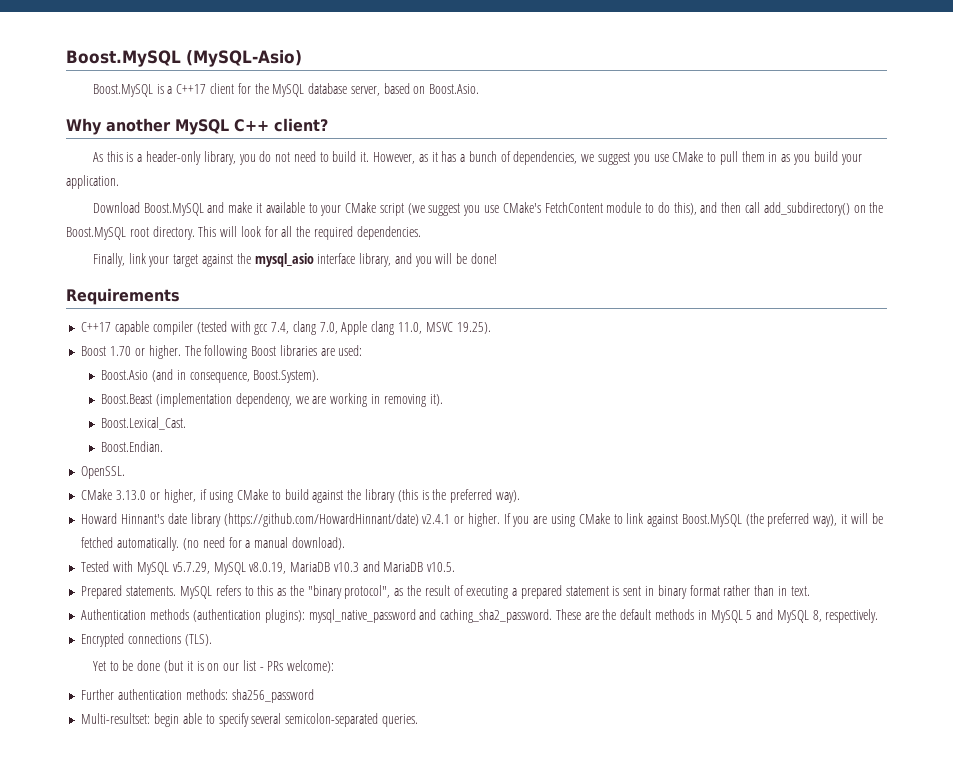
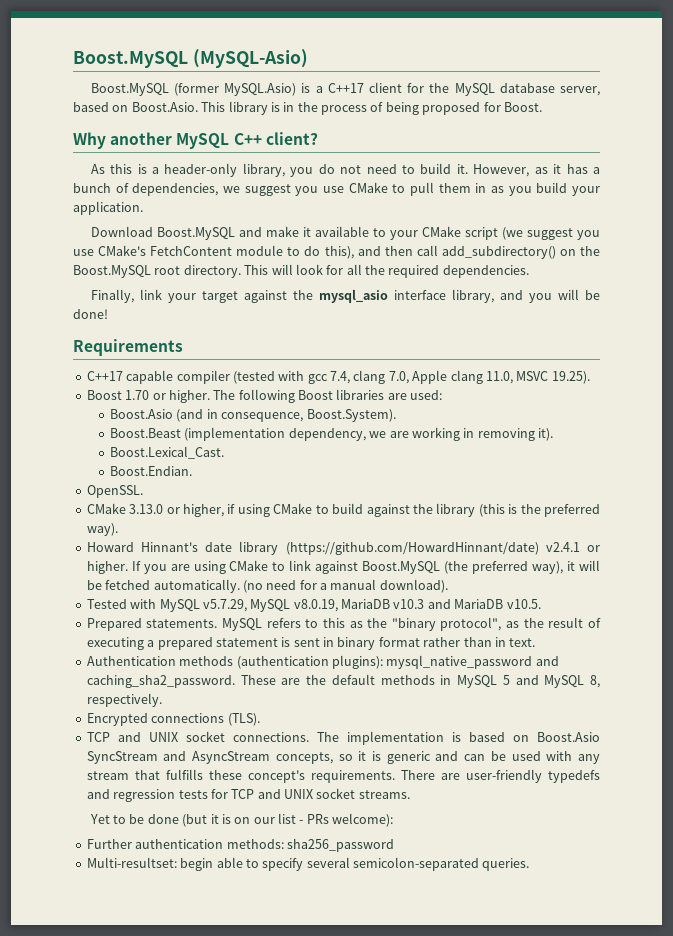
- Boost.MySQL is a C++17 client for the MySQL database server, based on Boost.Asio.
+ Boost.MySQL (former MySQL.Asio) is a C++17 client for the MySQL database server, based on Boost.Asio. This library is in the process of being proposed for Boost.
+ TCP and UNIX socket connections. The implementation is based on Boost.Asio SyncStream and AsyncStream concepts, so it is generic and can be used with any stream that fulfills these concept's requirements. There are user-friendly typedefs and regression tests for TCP and UNIX socket streams.

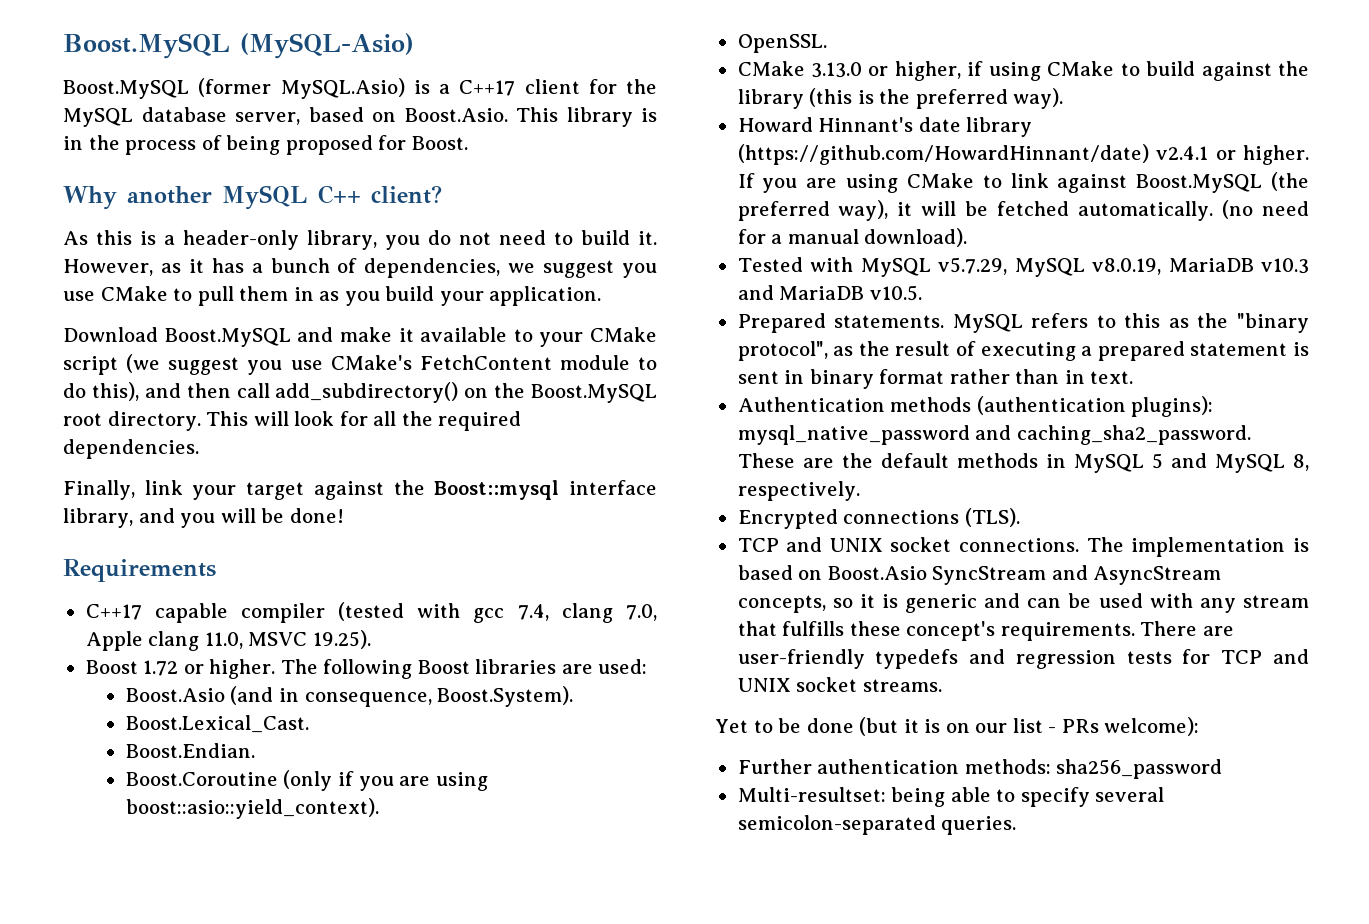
- Finally, link your target against the mysql_asio interface library, and you will be done!
+ Finally, link your target against the Boost::mysql interface library, and you will be done!
- Boost 1.70 or higher.
+ Boost 1.72 or higher.
- Boost.Beast (implementation dependency, we are working in removing it).
  Boost.Lexical_Cast.
  Boost.Endian.
+ Boost.Coroutine (only if you are using boost::asio::yield_context).
- Multi-resultset: begin able to specify several semicolon-separated queries.
+ Multi-resultset: being able to specify several semicolon-separated queries.

